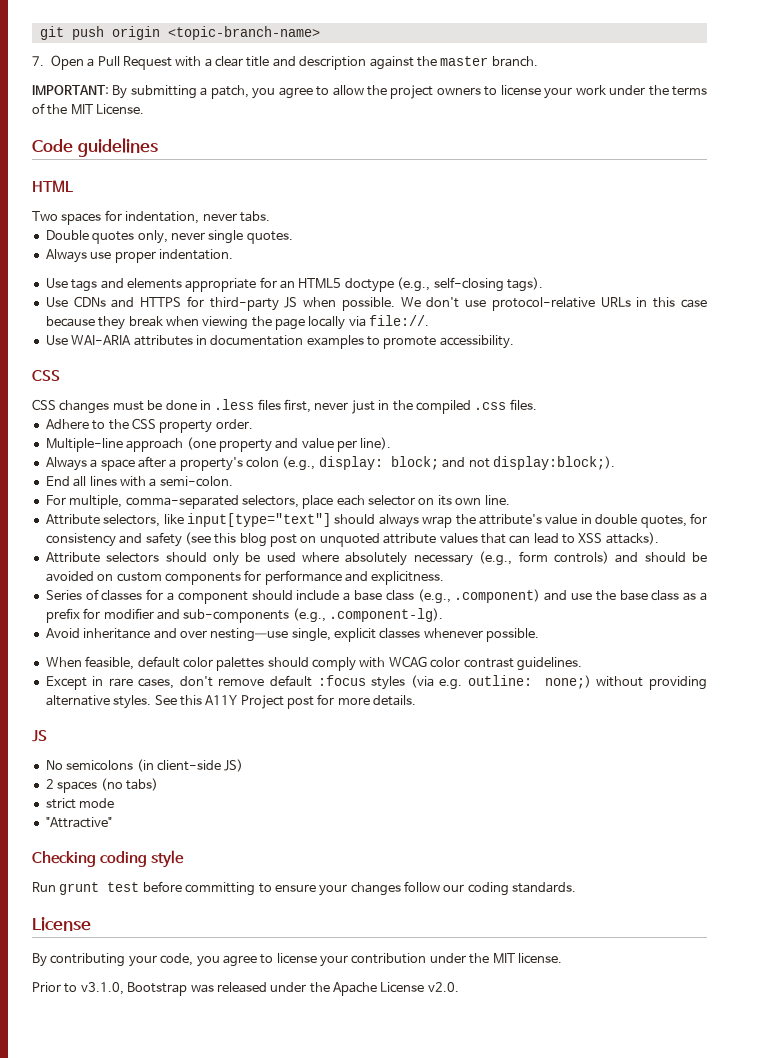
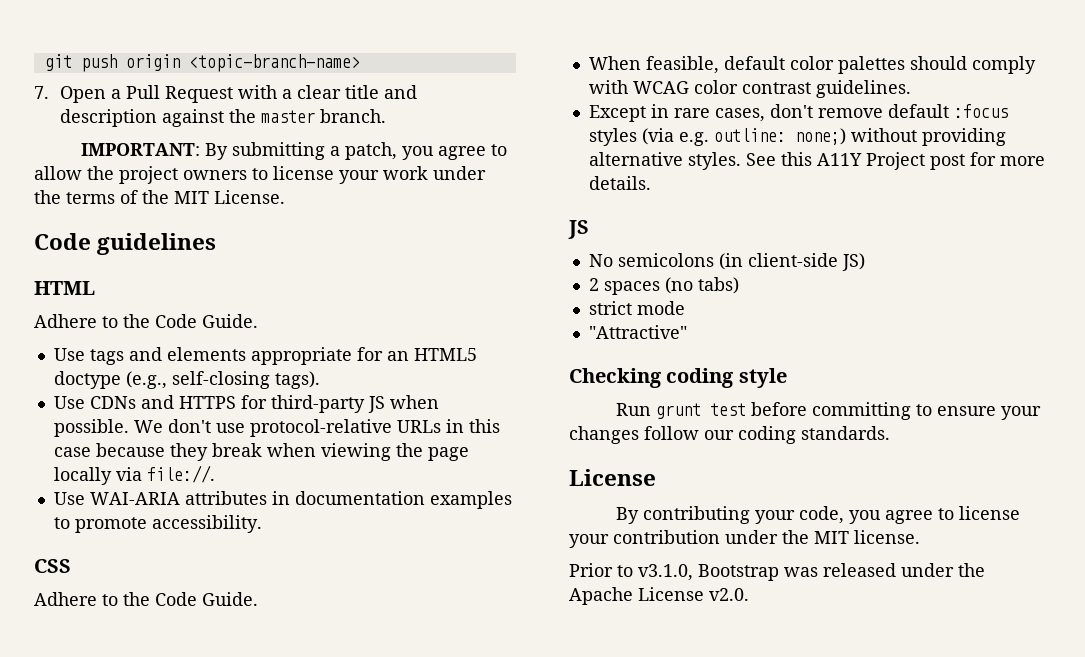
  HTML
- Two spaces for indentation, never tabs.
- Double quotes only, never single quotes.
- Always use proper indentation.
+ Adhere to the Code Guide.
  Use WAI-ARIA attributes in documentation examples to promote accessibility.
  CSS
- CSS changes must be done in .less files first, never just in the compiled .css files.
- Adhere to the CSS property order.
- Multiple-line approach (one property and value per line).
- Always a space after a property's colon (e.g., display: block; and not display:block;).
- End all lines with a semi-colon.
- For multiple, comma-separated selectors, place each selector on its own line.
- Attribute selectors, like input[type="text"] should always wrap the attribute's value in double quotes, for consistency and safety (see this blog post on unquoted attribute values that can lead to XSS attacks).
- Attribute selectors should only be used where absolutely necessary (e.g., form controls) and should be avoided on custom components for performance and explicitness.
- Series of classes for a component should include a base class (e.g., .component) and use the base class as a prefix for modifier and sub-components (e.g., .component-lg).
- Avoid inheritance and over nesting—use single, explicit classes whenever possible.
+ Adhere to the Code Guide.

